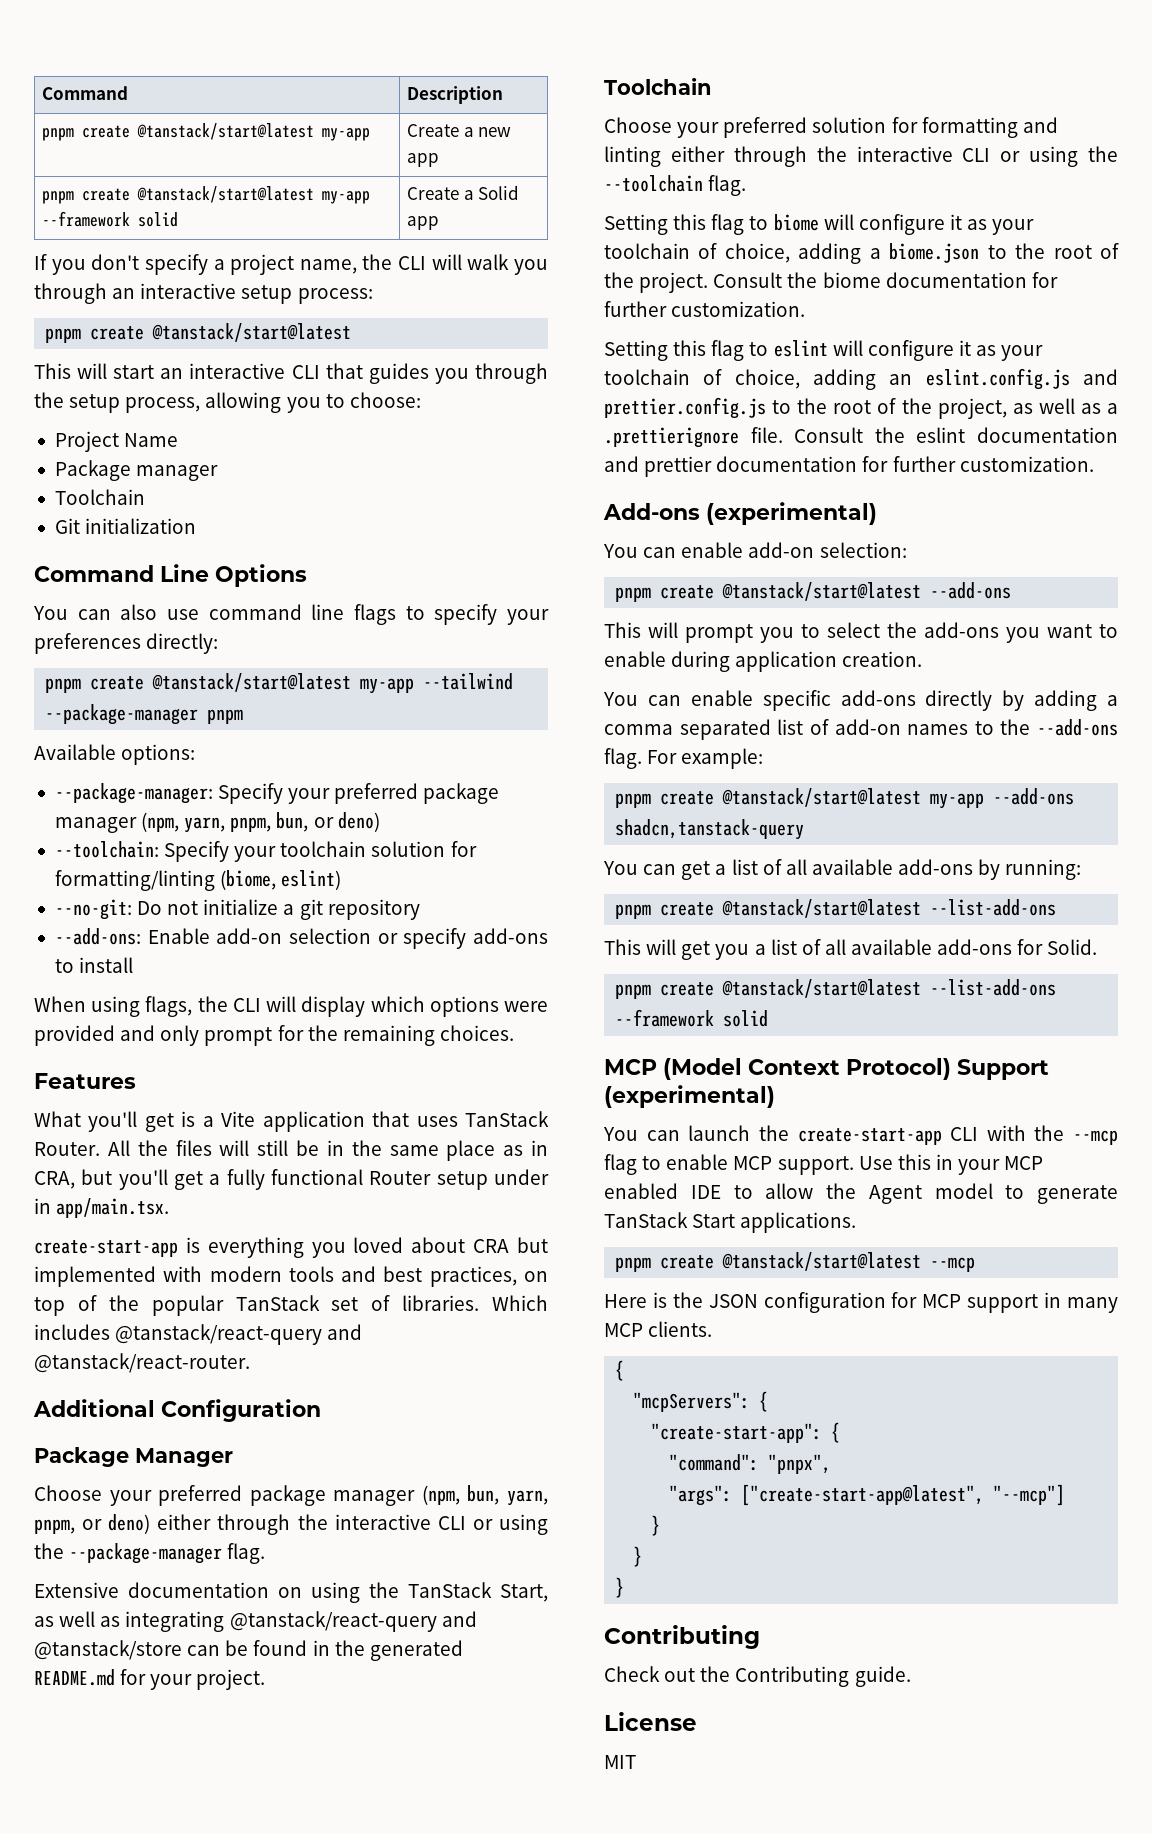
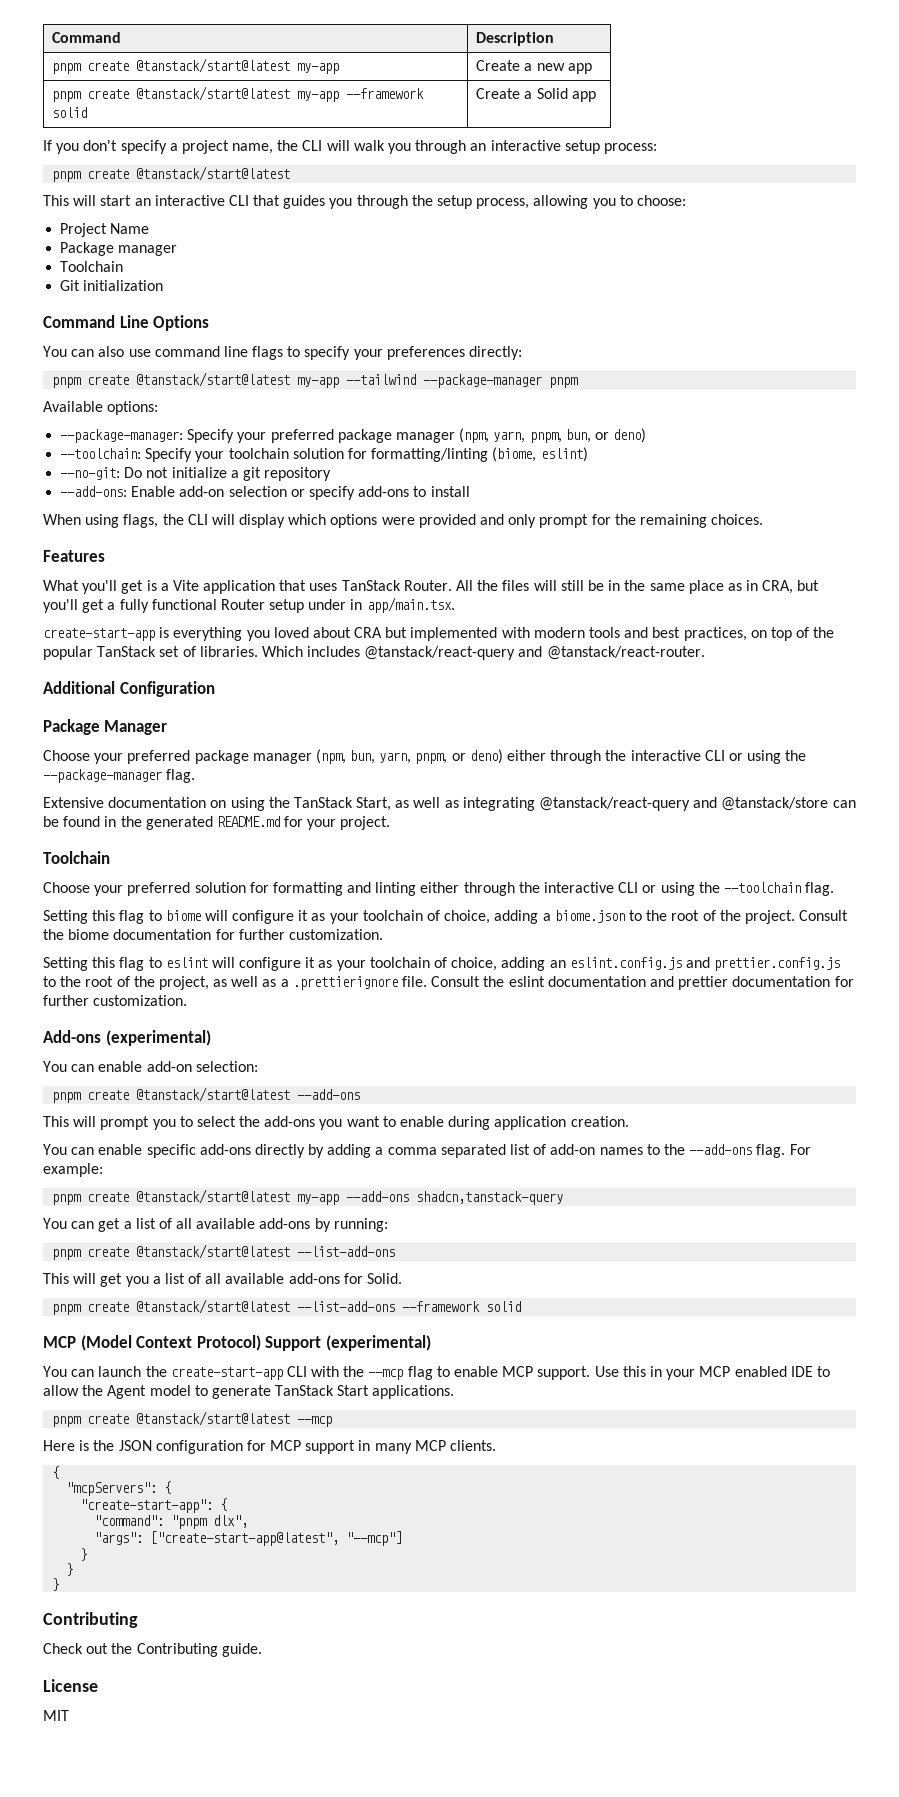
- "command": "pnpx",
+ "command": "pnpm dlx",

